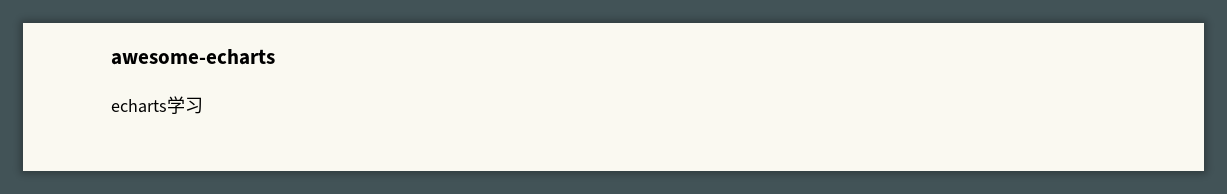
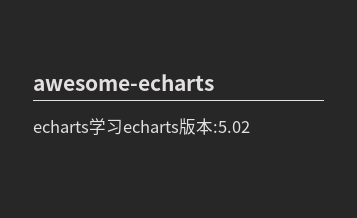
- echarts学习
+ echarts学习echarts版本:5.02

